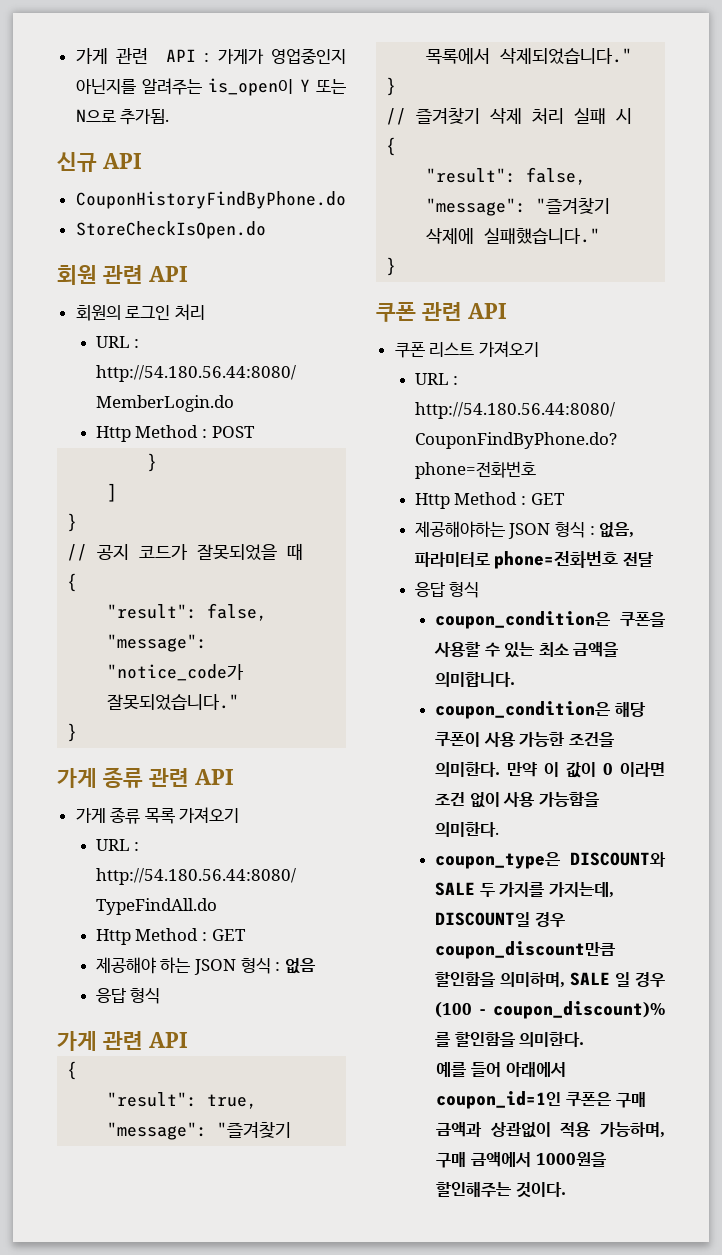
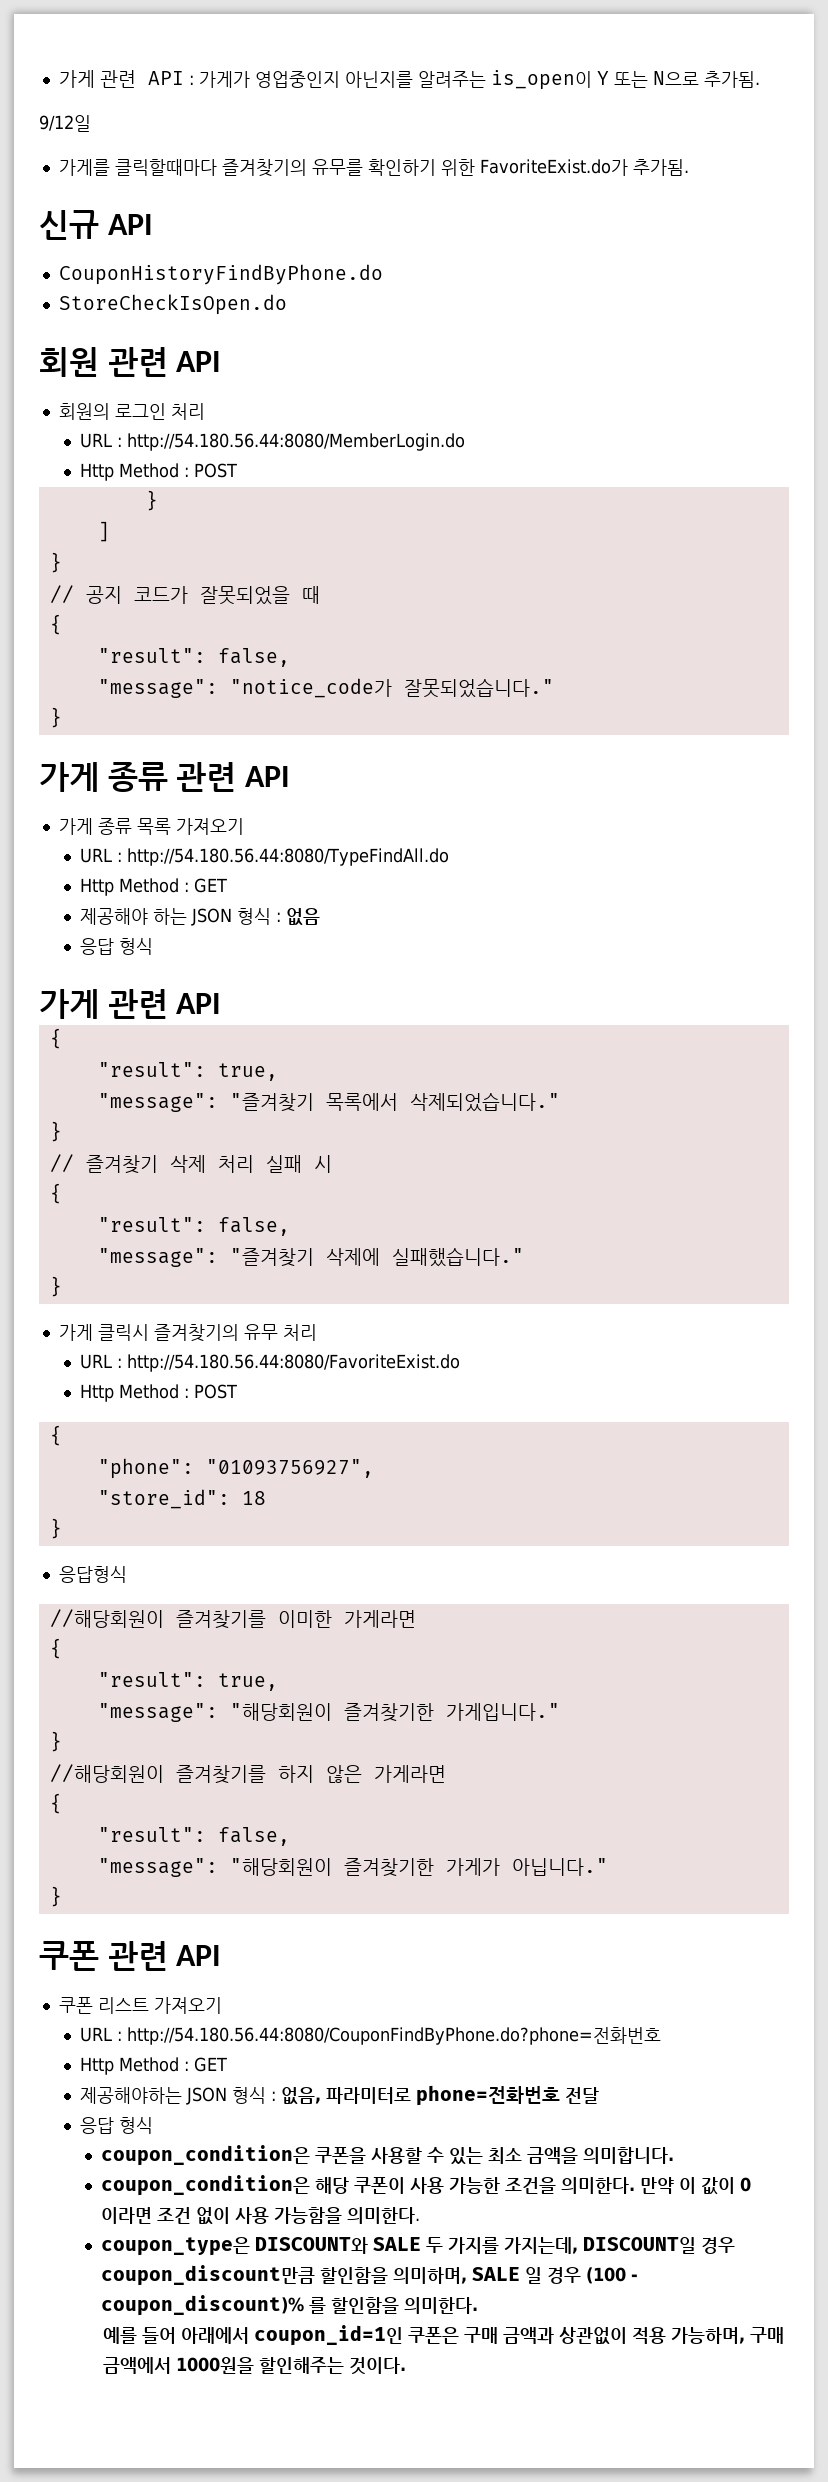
+ 9/12일
+ 가게를 클릭할때마다 즐겨찾기의 유무를 확인하기 위한 FavoriteExist.do가 추가됨.
+ 가게 클릭시 즐겨찾기의 유무 처리
+ URL : http://54.180.56.44:8080/FavoriteExist.do
+ Http Method : POST
+ {
+ "phone": "01093756927",
+ "store_id": 18
+ }
+ 응답형식
+ //해당회원이 즐겨찾기를 이미한 가게라면
+ {
+ "result": true,
+ "message": "해당회원이 즐겨찾기한 가게입니다."
+ }
+ //해당회원이 즐겨찾기를 하지 않은 가게라면
+ {
+ "result": false,
+ "message": "해당회원이 즐겨찾기한 가게가 아닙니다."
+ }

